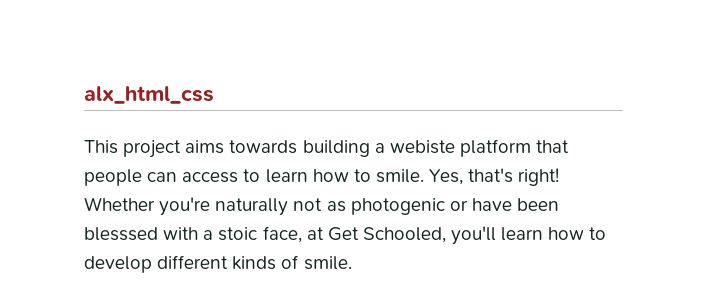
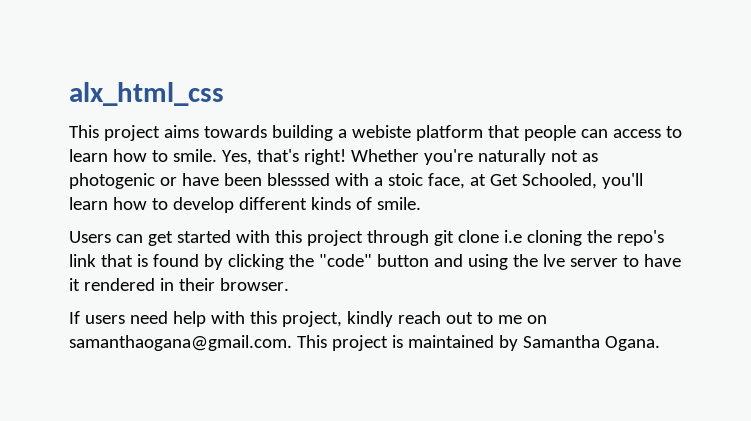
+ Users can get started with this project through git clone i.e cloning the repo's link that is found by clicking the "code" button and using the lve server to have it rendered in their browser.
+ If users need help with this project, kindly reach out to me on samanthaogana@gmail.com. This project is maintained by Samantha Ogana.

